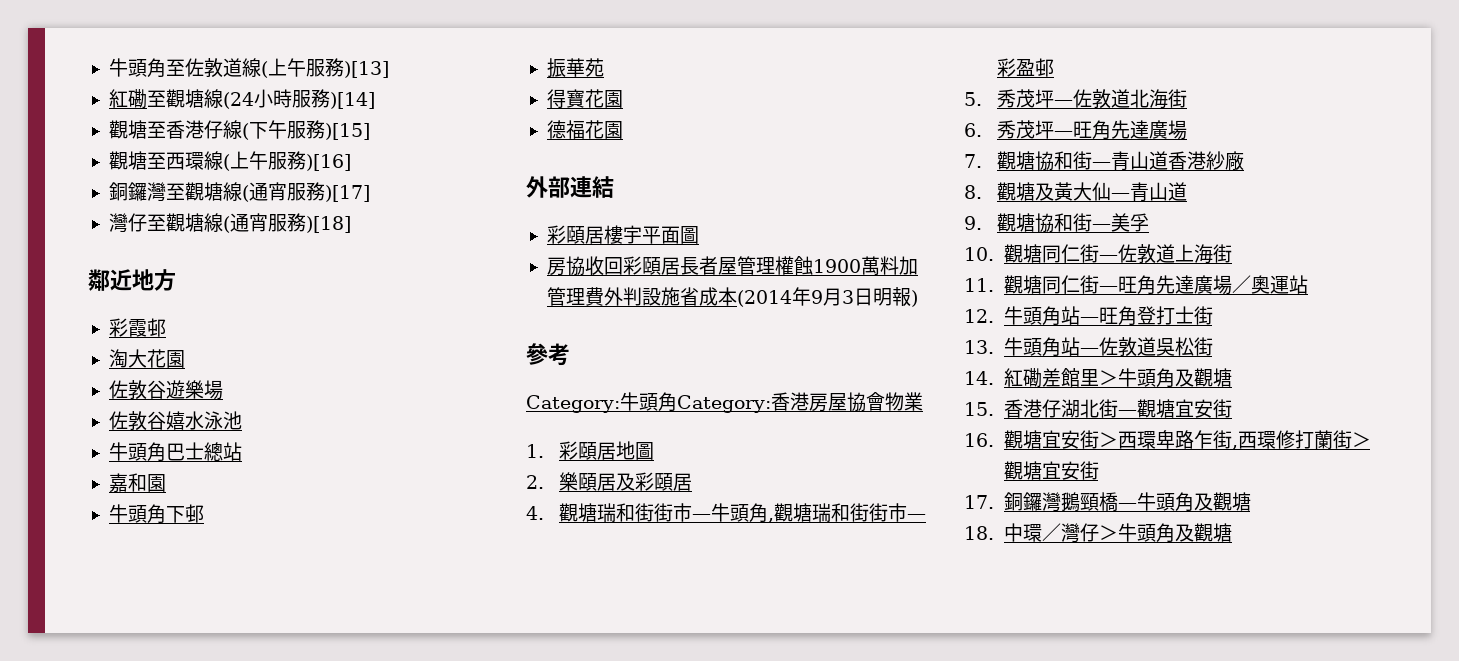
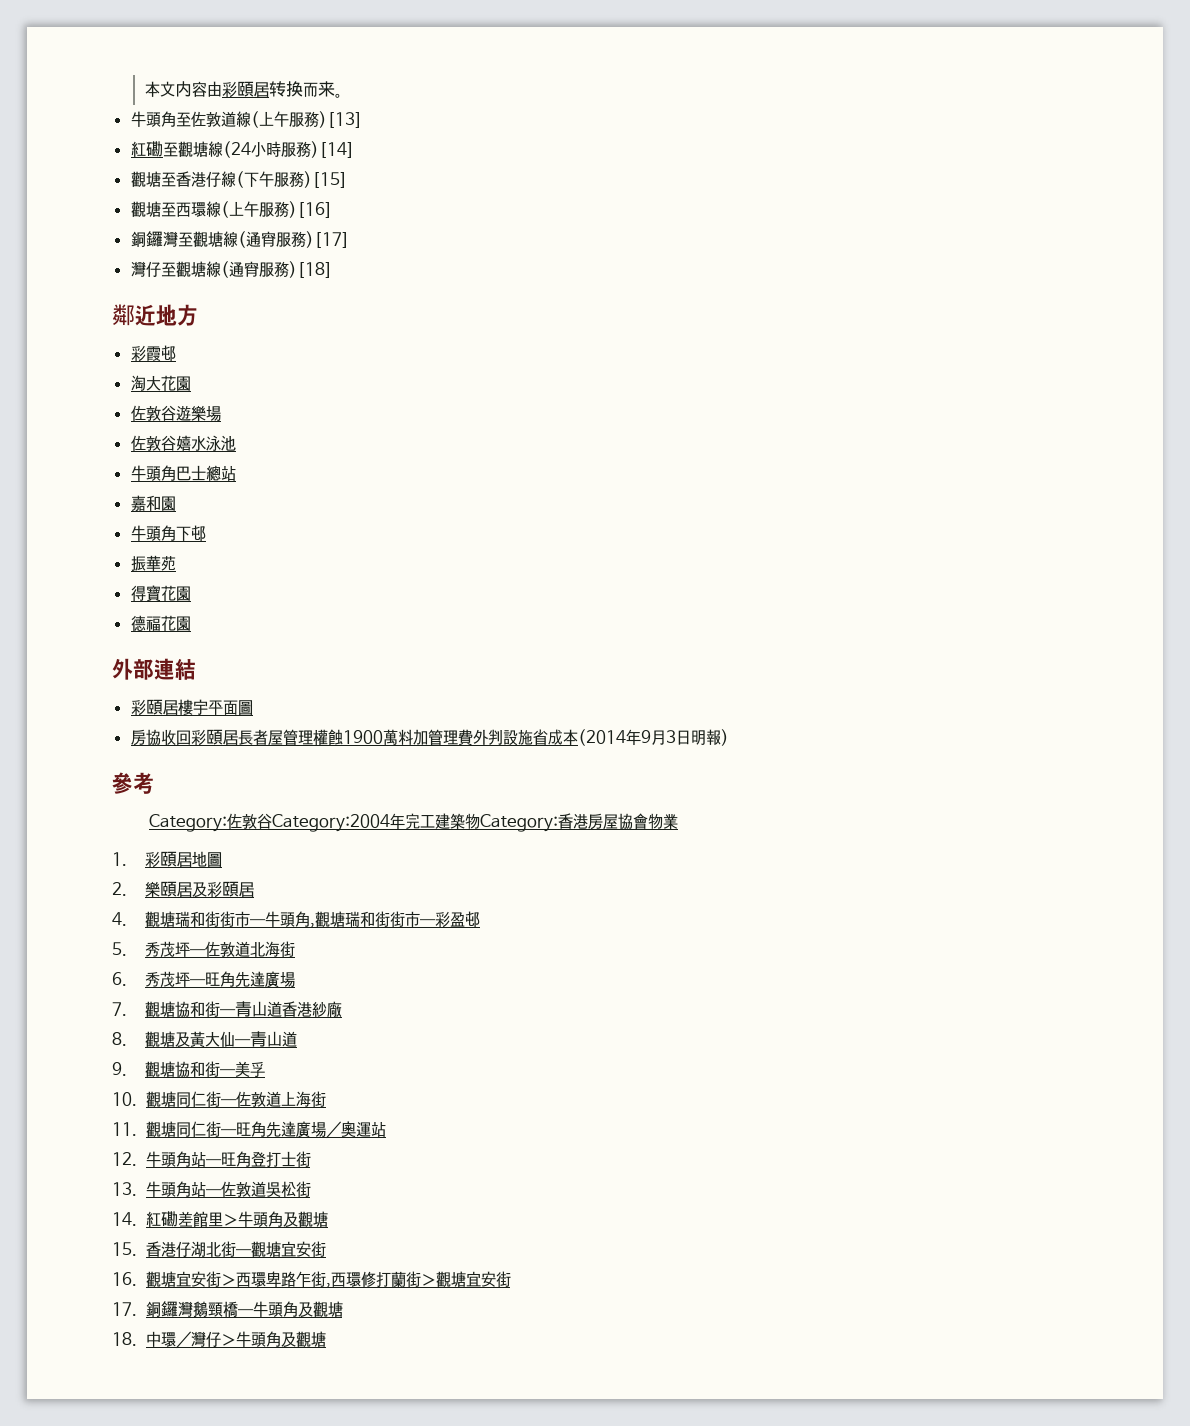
+ 本文内容由彩頤居转换而来。
- Category:牛頭角Category:香港房屋協會物業
+ Category:佐敦谷Category:2004年完工建築物Category:香港房屋協會物業

